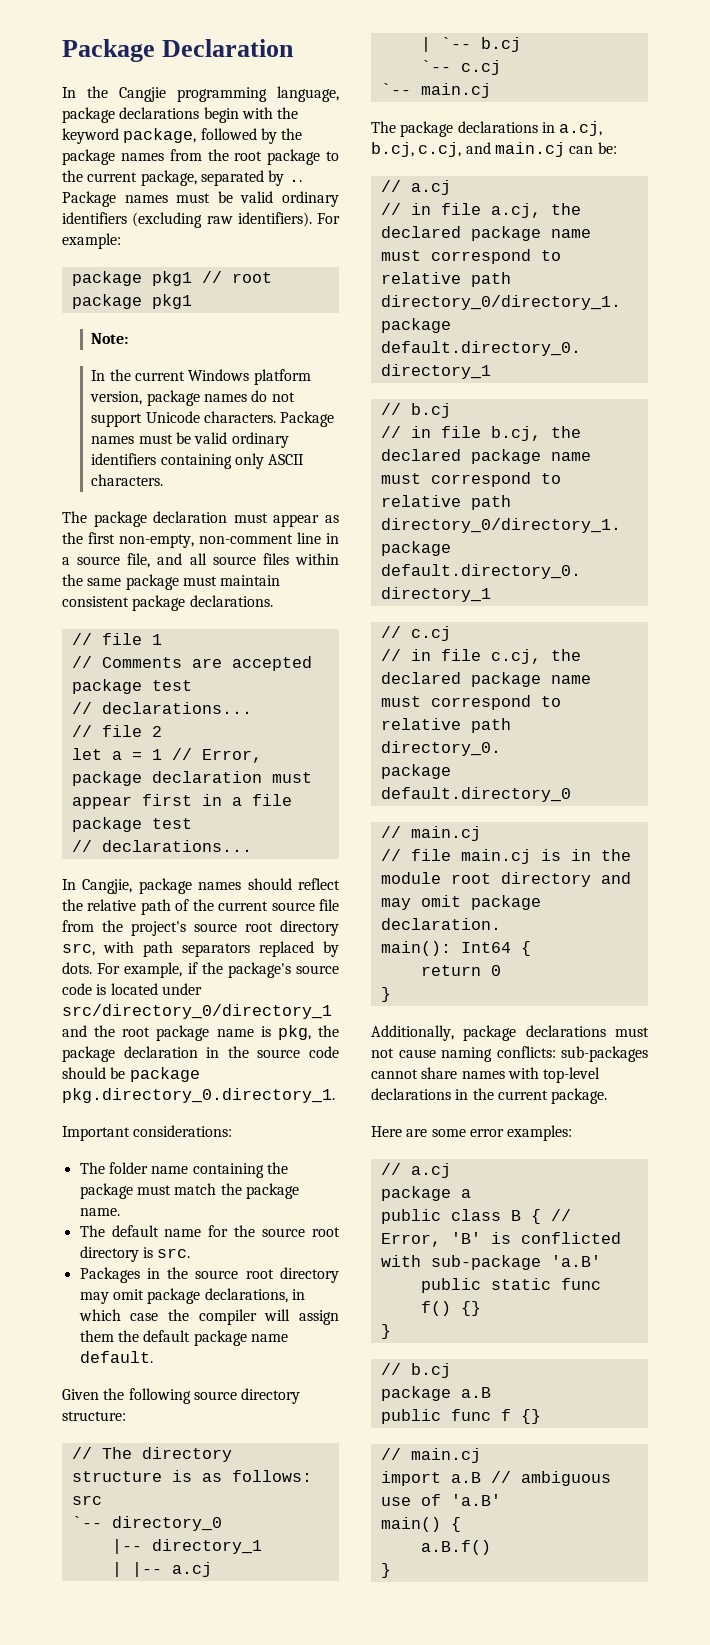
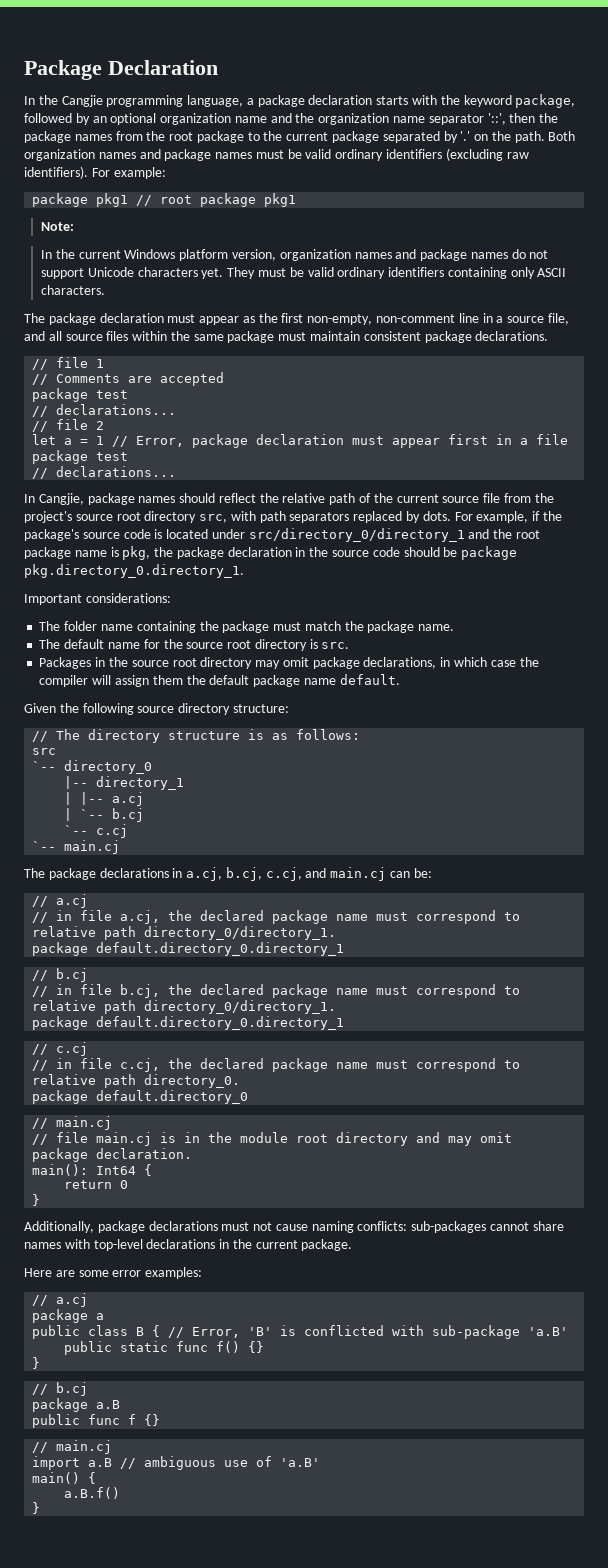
- In the Cangjie programming language, package declarations begin with the keyword package, followed by the package names from the root package to the current package, separated by .. Package names must be valid ordinary identifiers (excluding raw identifiers).
+ In the Cangjie programming language, a package declaration starts with the keyword package, followed by an optional organization name and the organization name separator '::', then the package names from the root package to the current package separated by '.' on the path. Both organization names and package names must be valid ordinary identifiers (excluding raw identifiers).
- In the current Windows platform version, package names do not support Unicode characters. Package names must be valid ordinary identifiers containing only ASCII characters.
+ In the current Windows platform version, organization names and package names do not support Unicode characters yet. They must be valid ordinary identifiers containing only ASCII characters.

